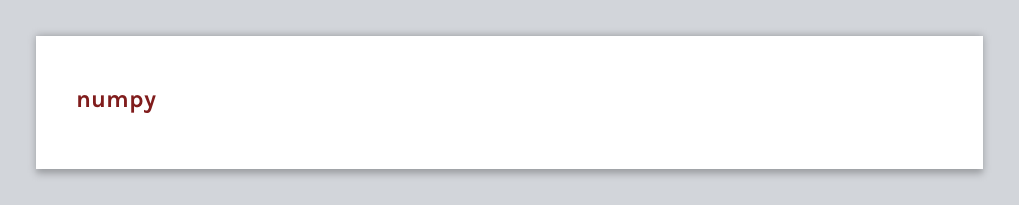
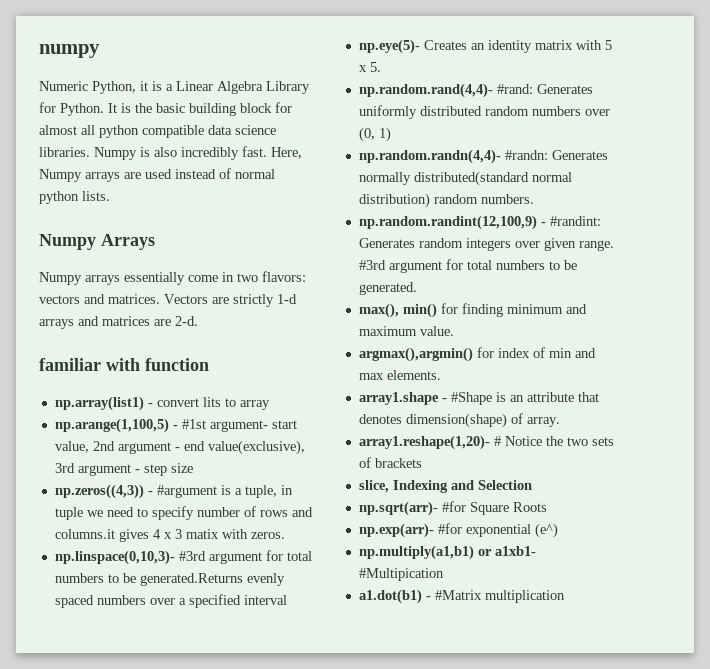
+ Numeric Python, it is a Linear Algebra Library for Python. It is the basic building block for almost all python compatible data science libraries. Numpy is also incredibly fast. Here, Numpy arrays are used instead of normal python lists.
+ Numpy Arrays
+ Numpy arrays essentially come in two flavors: vectors and matrices. Vectors are strictly 1-d arrays and matrices are 2-d.
+ familiar with function
+ np.array(list1) - convert lits to array
+ np.arange(1,100,5) - #1st argument- start value, 2nd argument - end value(exclusive), 3rd argument - step size
+ np.zeros((4,3)) - #argument is a tuple, in tuple we need to specify number of rows and columns.it gives 4 x 3 matix with zeros.
+ np.linspace(0,10,3)- #3rd argument for total numbers to be generated.Returns evenly spaced numbers over a specified interval
+ np.eye(5)- Creates an identity matrix with 5 x 5.
+ np.random.rand(4,4)- #rand: Generates uniformly distributed random numbers over (0, 1)
+ np.random.randn(4,4)- #randn: Generates normally distributed(standard normal distribution) random numbers.
+ np.random.randint(12,100,9) - #randint: Generates random integers over given range. #3rd argument for total numbers to be generated.
+ max(), min() for finding minimum and maximum value.
+ argmax(),argmin() for index of min and max elements.
+ array1.shape - #Shape is an attribute that denotes dimension(shape) of array.
+ array1.reshape(1,20)- # Notice the two sets of brackets
+ slice, Indexing and Selection
+ np.sqrt(arr)- #for Square Roots
+ np.exp(arr)- #for exponential (e^)
+ np.multiply(a1,b1) or a1xb1- #Multipication
+ a1.dot(b1) - #Matrix multiplication

